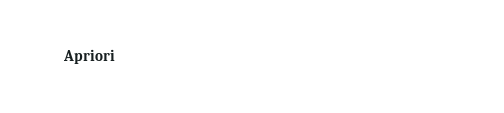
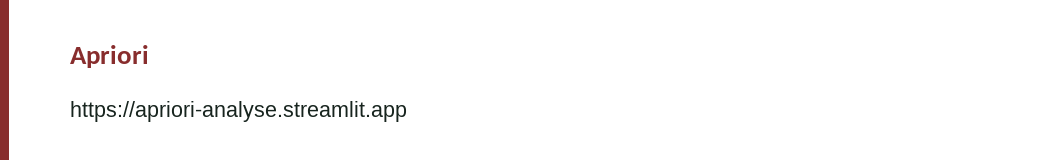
+ https://apriori-analyse.streamlit.app

